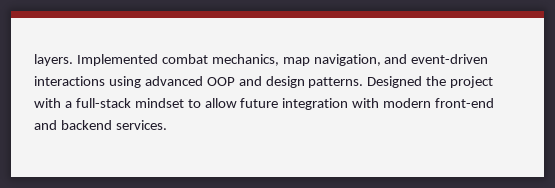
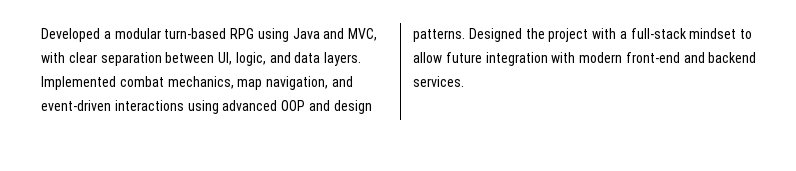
- layers.
+ Developed a modular turn-based RPG using Java and MVC, with clear separation between UI, logic, and data layers.

